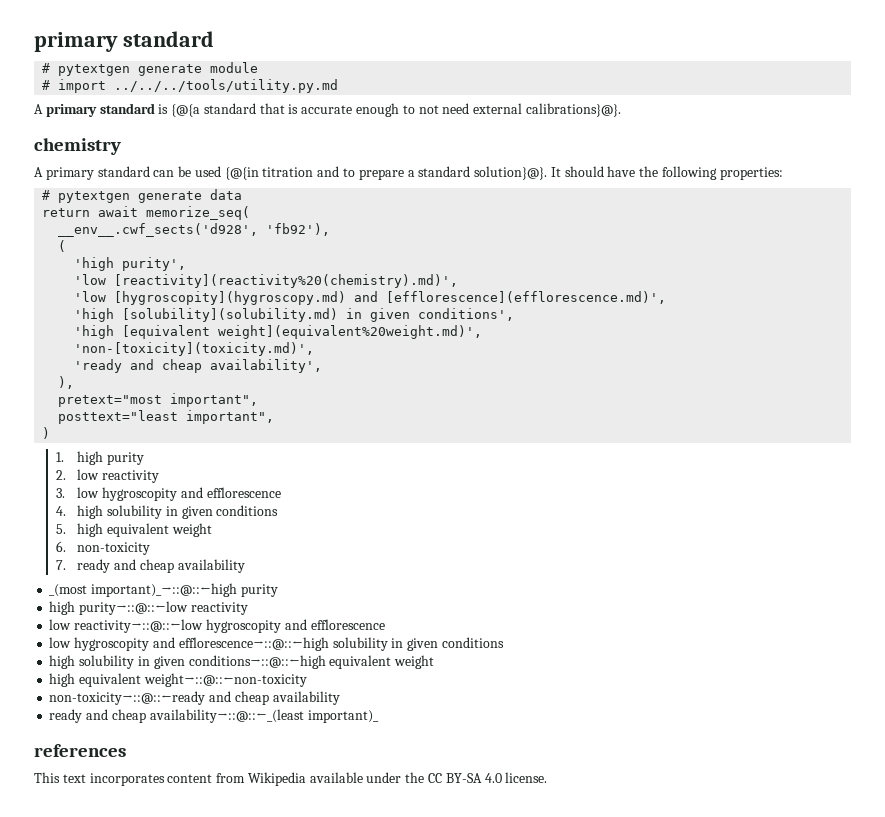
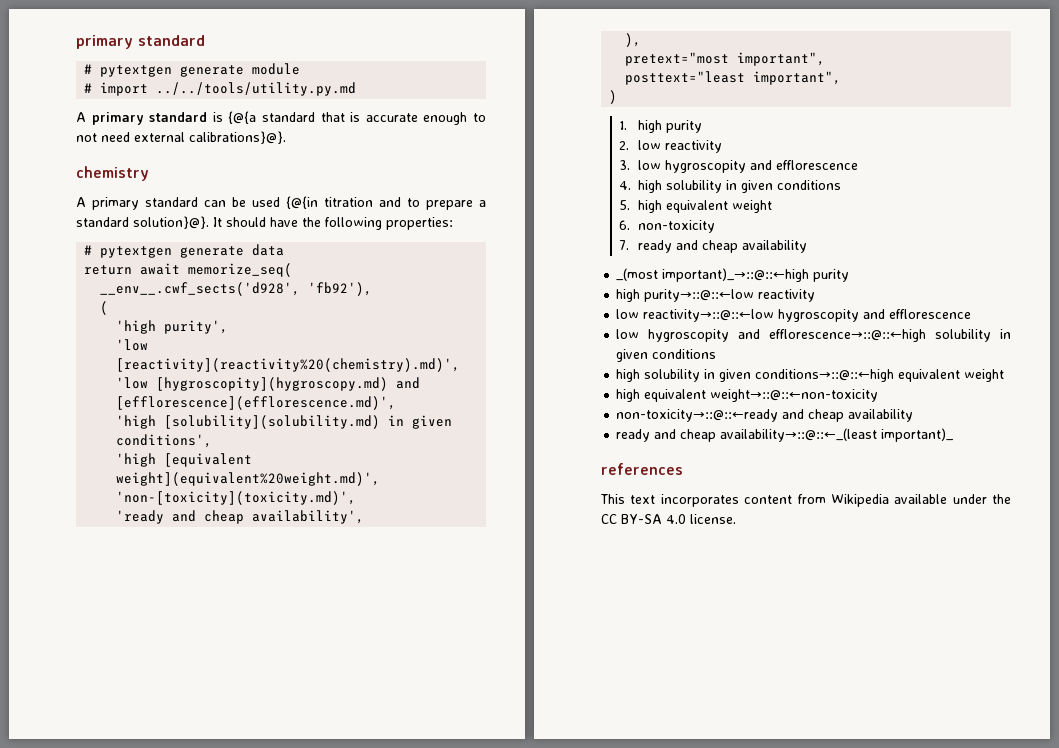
- # import ../../../tools/utility.py.md
+ # import ../../tools/utility.py.md

